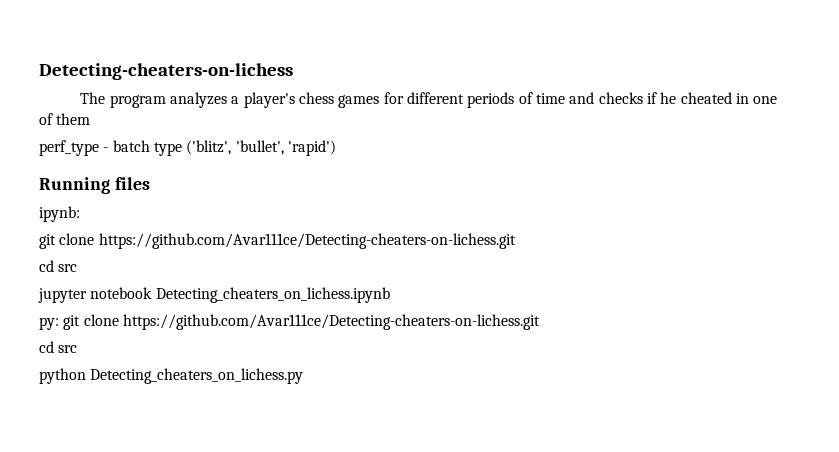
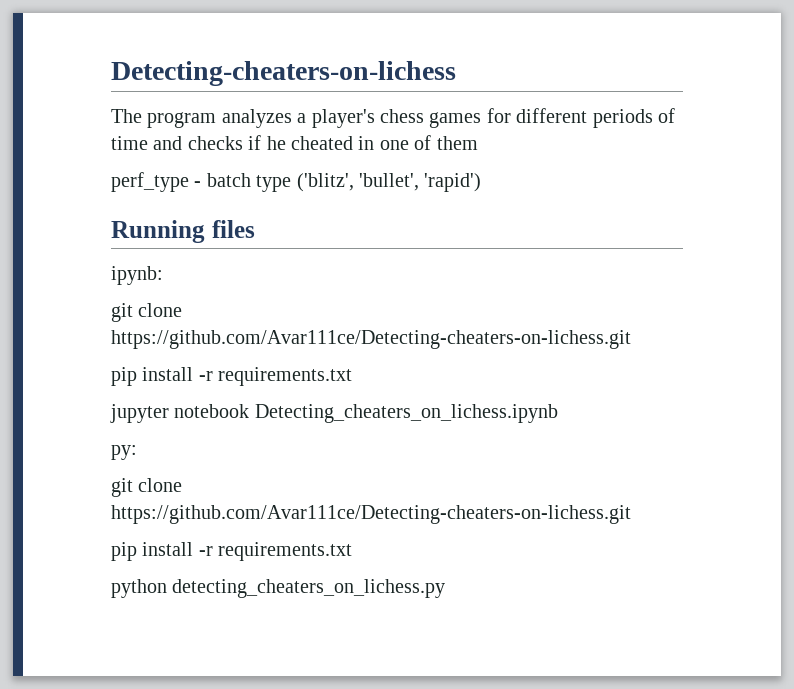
  ipynb:
  git clone https://github.com/Avar111ce/Detecting-cheaters-on-lichess.git
- cd src
+ pip install -r requirements.txt
- py: git clone https://github.com/Avar111ce/Detecting-cheaters-on-lichess.git
- cd src
+ py:
+ git clone https://github.com/Avar111ce/Detecting-cheaters-on-lichess.git
+ pip install -r requirements.txt
- python Detecting_cheaters_on_lichess.py
+ python detecting_cheaters_on_lichess.py

